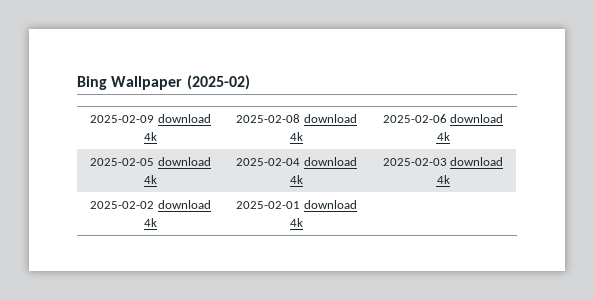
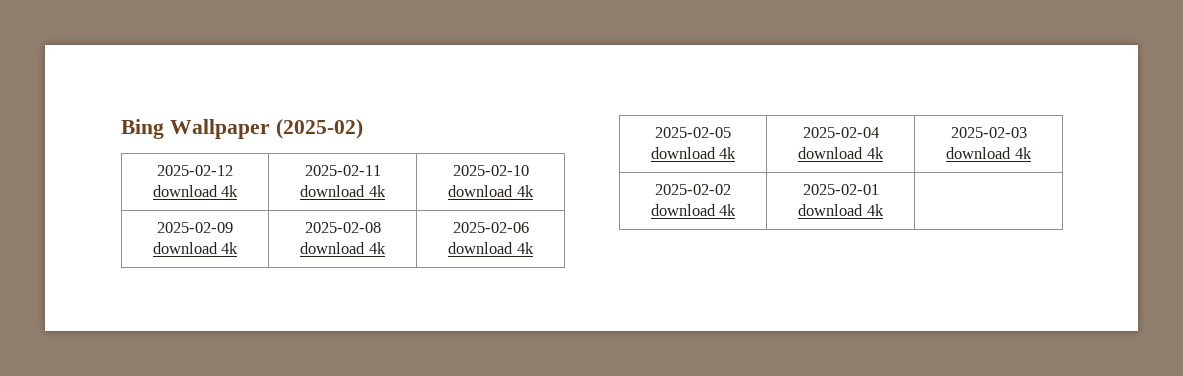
+ 2025-02-12 download 4k | 2025-02-11 download 4k | 2025-02-10 download 4k

